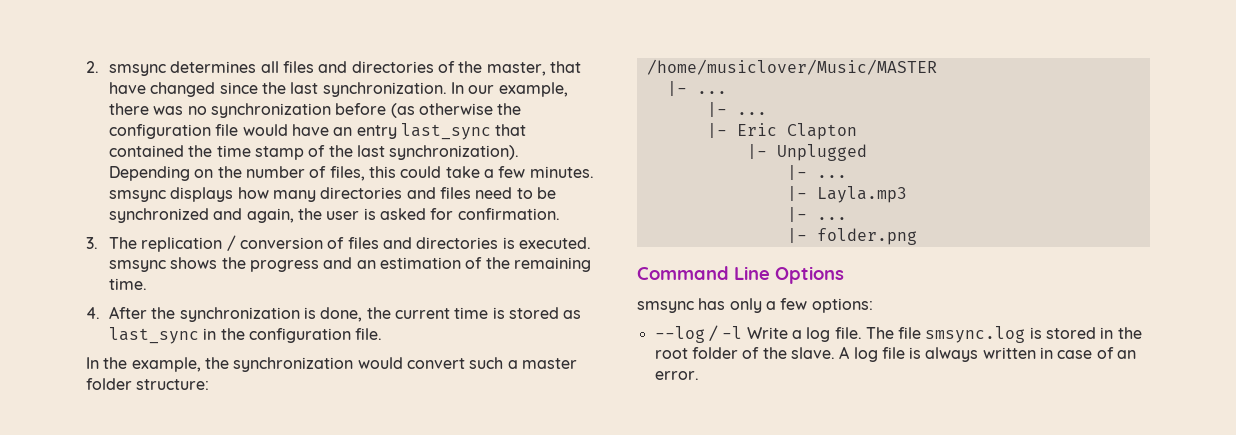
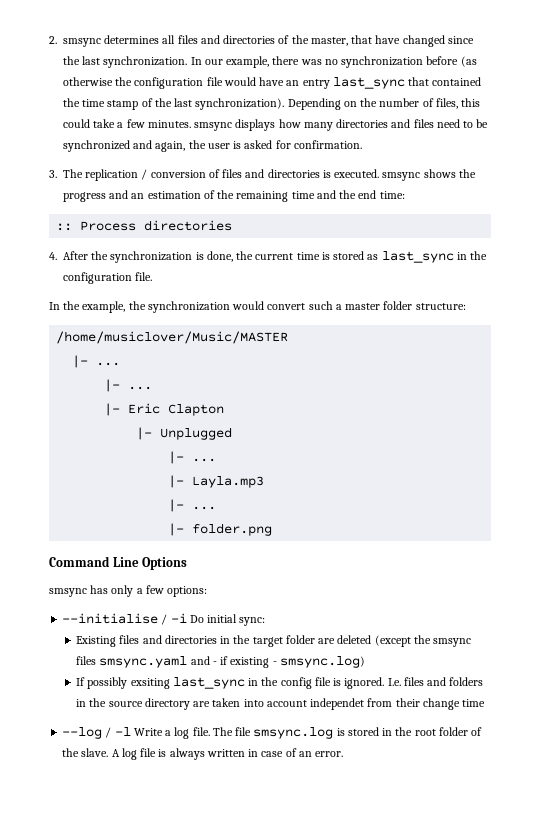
- 3. The replication / conversion of files and directories is executed. smsync shows the progress and an estimation of the remaining time.
+ 3. The replication / conversion of files and directories is executed. smsync shows the progress and an estimation of the remaining time and the end time:
+ :: Process directories
+ --initialise / -i Do initial sync:
+ Existing files and directories in the target folder are deleted (except the smsync files smsync.yaml and - if existing - smsync.log)
+ If possibly exsiting last_sync in the config file is ignored. I.e. files and folders in the source directory are taken into account independet from their change time

